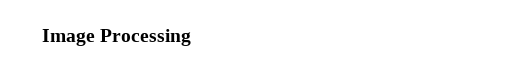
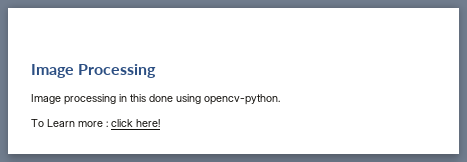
+ Image processing in this done using opencv-python.
+ To Learn more : click here!

